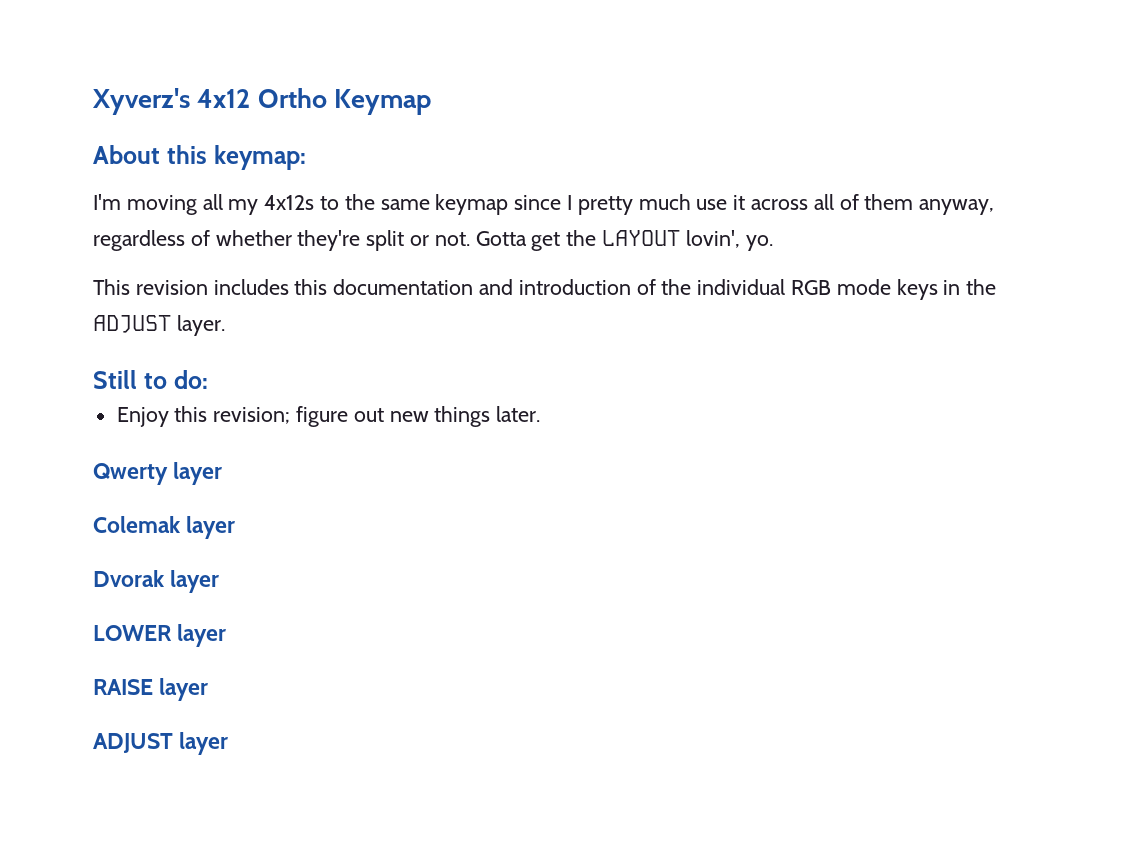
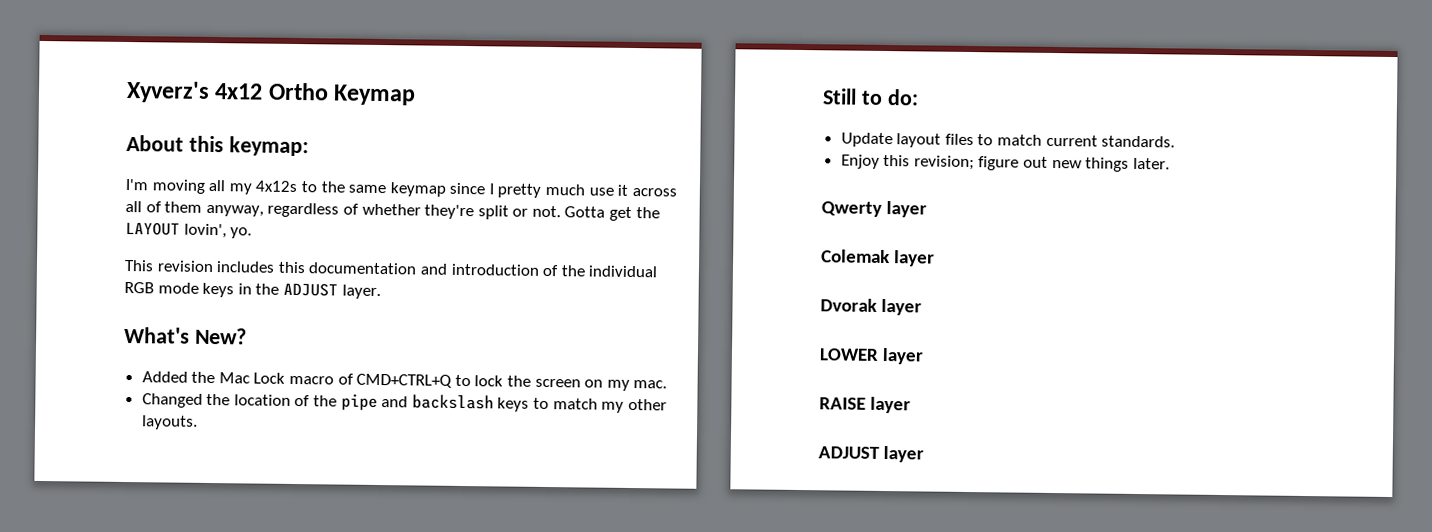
+ What's New?
+ Added the Mac Lock macro of CMD+CTRL+Q to lock the screen on my mac.
+ Changed the location of the pipe and backslash keys to match my other layouts.
  Still to do:
+ Update layout files to match current standards.

